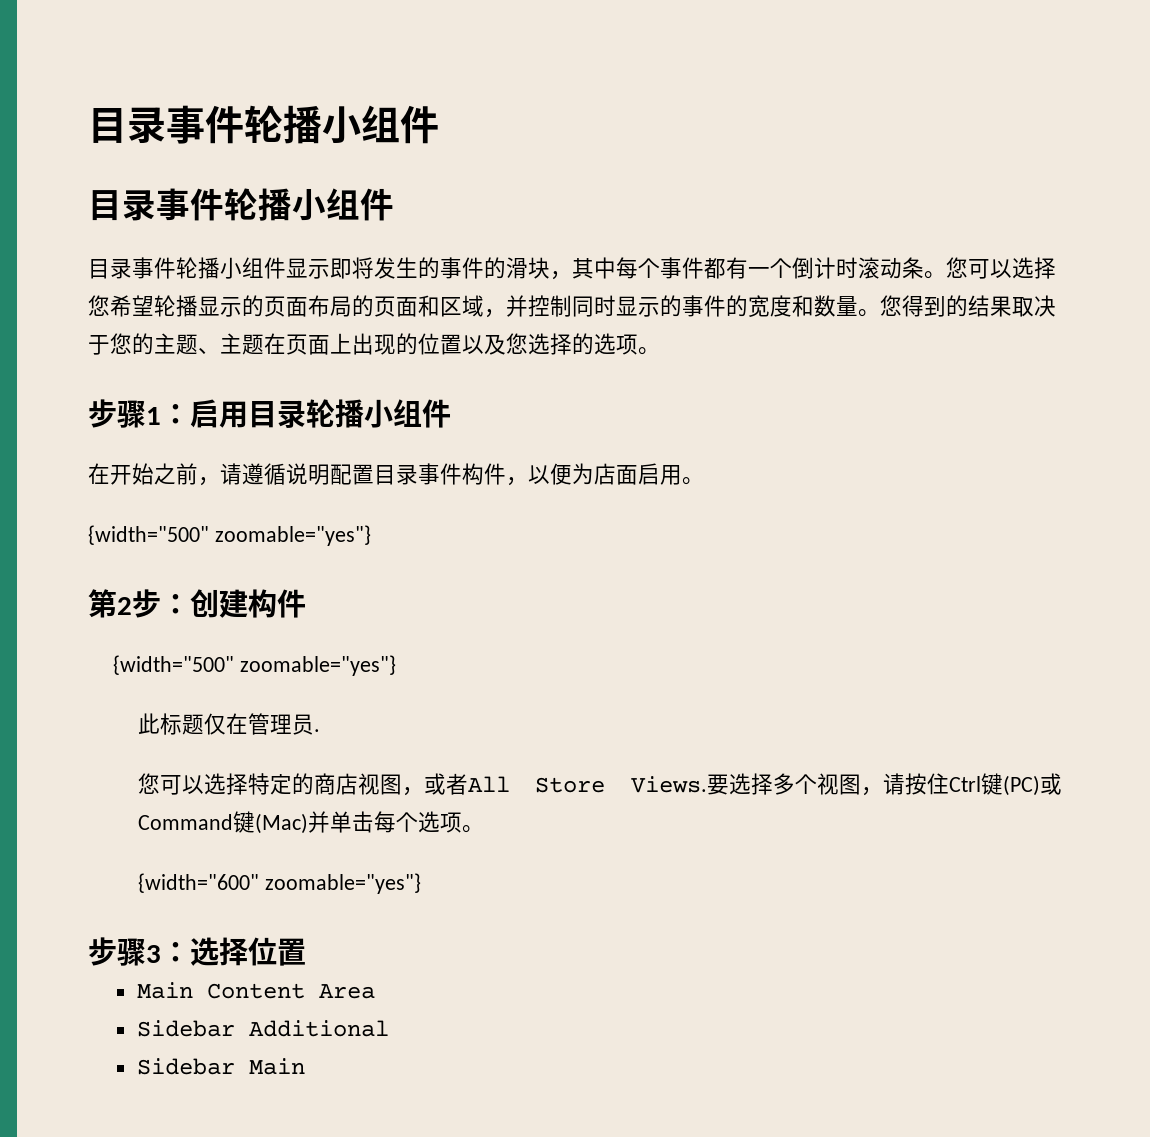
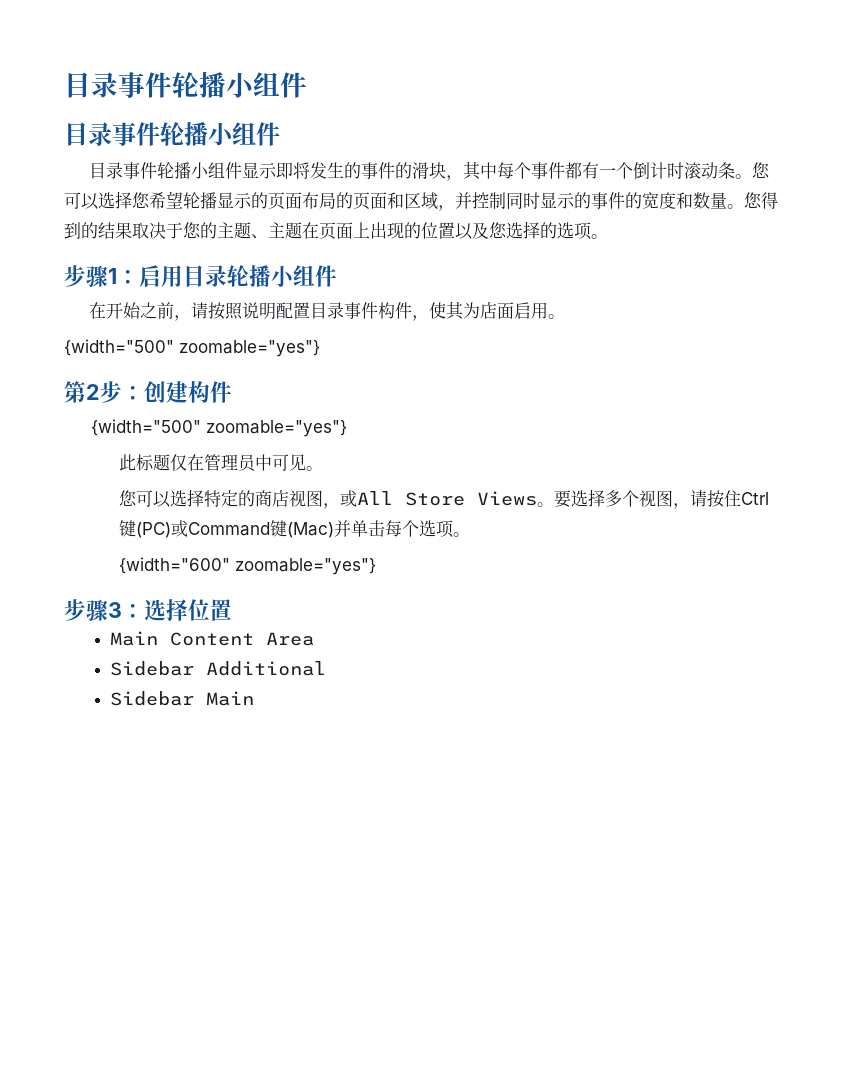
- 在开始之前，请遵循说明配置目录事件构件，以便为店面启用。
+ 在开始之前，请按照说明配置目录事件构件，使其为店面启用。
- 此标题仅在管理员.
+ 此标题仅在管理员中可见。
- 您可以选择特定的商店视图，或者All Store Views.
+ 您可以选择特定的商店视图，或All Store Views。

